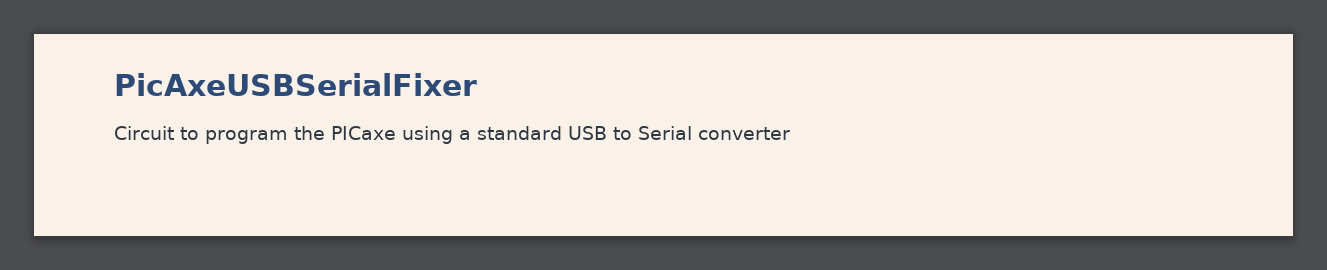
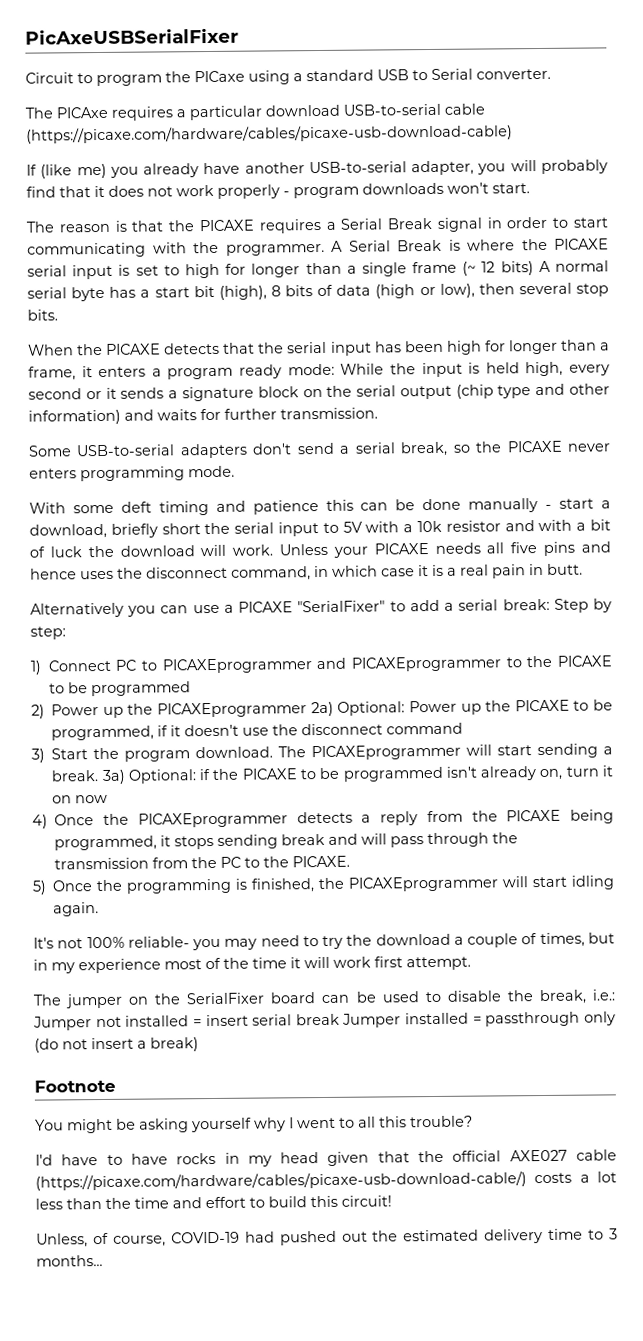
- Circuit to program the PICaxe using a standard USB to Serial converter
+ Circuit to program the PICaxe using a standard USB to Serial converter.
+ The PICAxe requires a particular download USB-to-serial cable (https://picaxe.com/hardware/cables/picaxe-usb-download-cable)
+ If (like me) you already have another USB-to-serial adapter, you will probably find that it does not work properly - program downloads won't start.
+ The reason is that the PICAXE requires a Serial Break signal in order to start communicating with the programmer. A Serial Break is where the PICAXE serial input is set to high for longer than a single frame (~ 12 bits) A normal serial byte has a start bit (high), 8 bits of data (high or low), then several stop bits.
+ When the PICAXE detects that the serial input has been high for longer than a frame, it enters a program ready mode: While the input is held high, every second or it sends a signature block on the serial output (chip type and other information) and waits for further transmission.
+ Some USB-to-serial adapters don't send a serial break, so the PICAXE never enters programming mode.
+ With some deft timing and patience this can be done manually - start a download, briefly short the serial input to 5V with a 10k resistor and with a bit of luck the download will work. Unless your PICAXE needs all five pins and hence uses the disconnect command, in which case it is a real pain in butt.
+ Alternatively you can use a PICAXE "SerialFixer" to add a serial break: Step by step:
+ 1) Connect PC to PICAXEprogrammer and PICAXEprogrammer to the PICAXE to be programmed
+ 2) Power up the PICAXEprogrammer 2a) Optional: Power up the PICAXE to be programmed, if it doesn't use the disconnect command
+ 3) Start the program download. The PICAXEprogrammer will start sending a break. 3a) Optional: if the PICAXE to be programmed isn't already on, turn it on now
+ 4) Once the PICAXEprogrammer detects a reply from the PICAXE being programmed, it stops sending break and will pass through the transmission from the PC to the PICAXE.
+ 5) Once the programming is finished, the PICAXEprogrammer will start idling again.
+ It's not 100% reliable- you may need to try the download a couple of times, but in my experience most of the time it will work first attempt.
+ The jumper on the SerialFixer board can be used to disable the break, i.e.: Jumper not installed = insert serial break Jumper installed = passthrough only (do not insert a break)
+ Footnote
+ You might be asking yourself why I went to all this trouble?
+ I'd have to have rocks in my head given that the official AXE027 cable (https://picaxe.com/hardware/cables/picaxe-usb-download-cable/) costs a lot less than the time and effort to build this circuit!
+ Unless, of course, COVID-19 had pushed out the estimated delivery time to 3 months...

